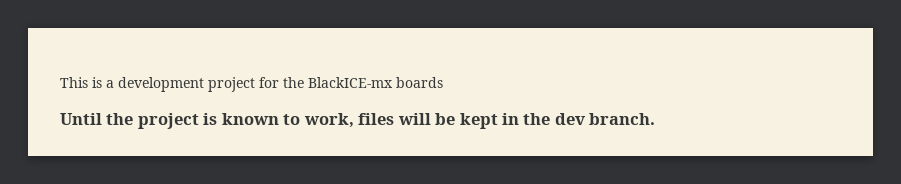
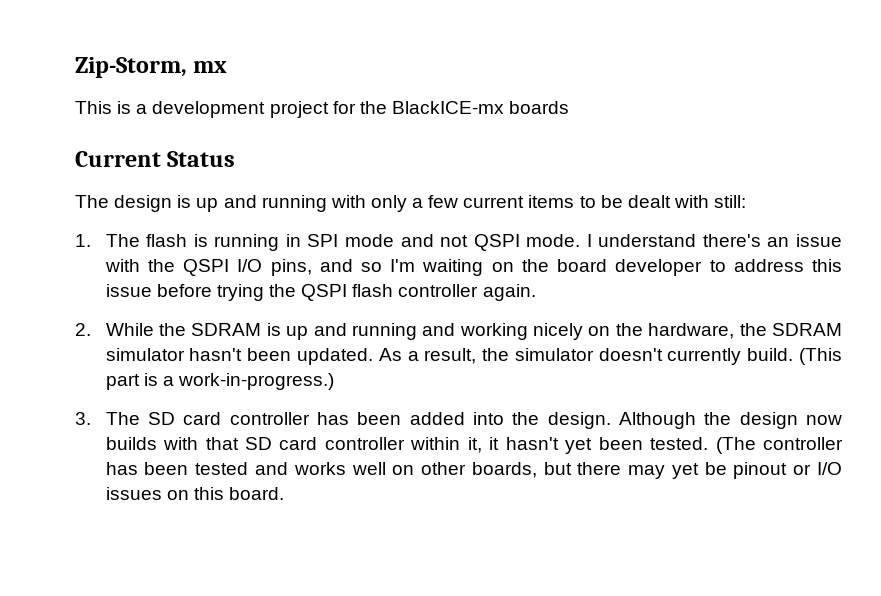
+ Zip-Storm, mx
- Until the project is known to work, files will be kept in the dev branch.
+ Current Status
+ The design is up and running with only a few current items to be dealt with still:
+ 1. The flash is running in SPI mode and not QSPI mode. I understand there's an issue with the QSPI I/O pins, and so I'm waiting on the board developer to address this issue before trying the QSPI flash controller again.
+ 2. While the SDRAM is up and running and working nicely on the hardware, the SDRAM simulator hasn't been updated. As a result, the simulator doesn't currently build. (This part is a work-in-progress.)
+ 3. The SD card controller has been added into the design. Although the design now builds with that SD card controller within it, it hasn't yet been tested. (The controller has been tested and works well on other boards, but there may yet be pinout or I/O issues on this board.

